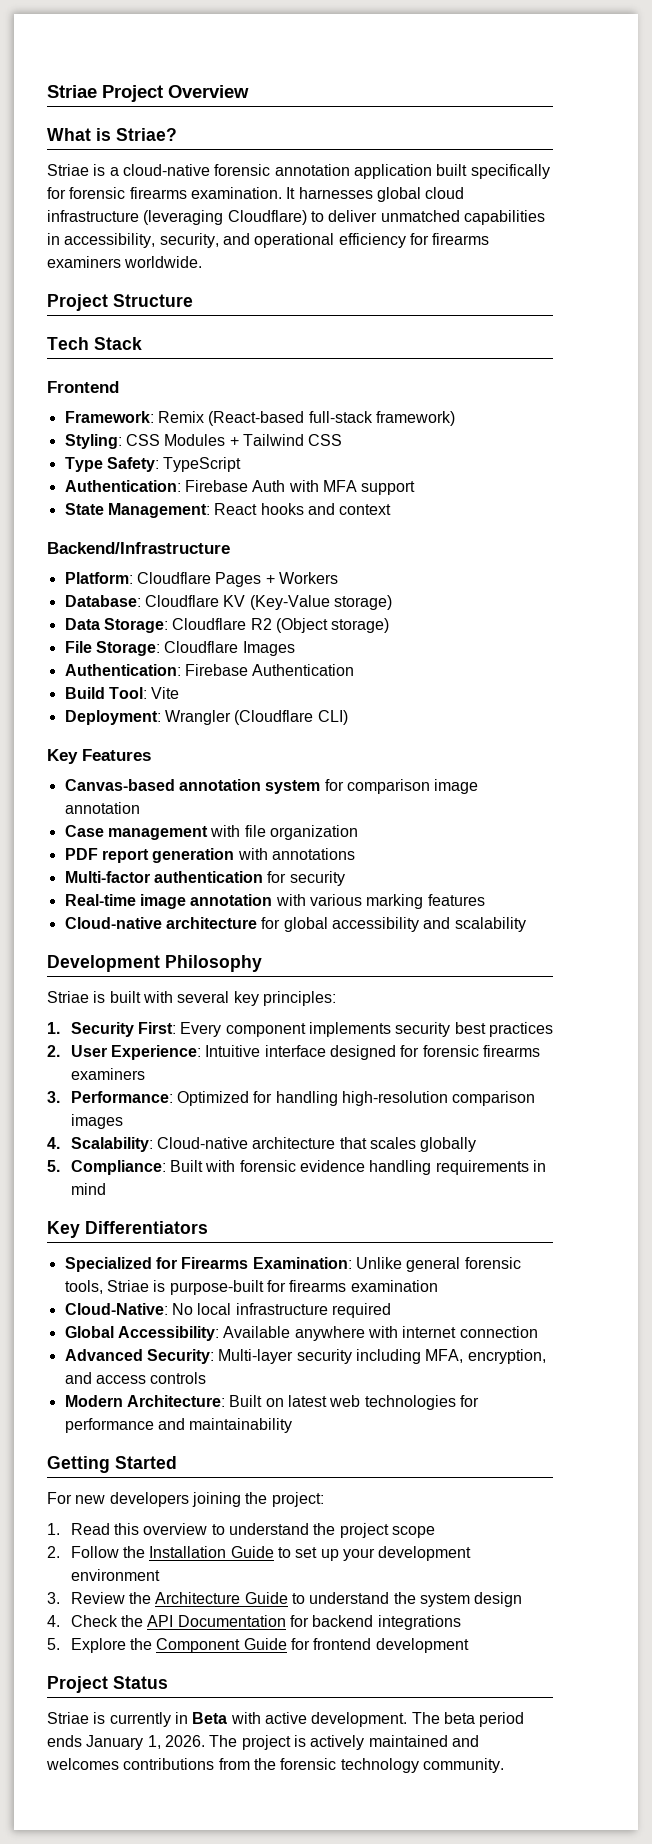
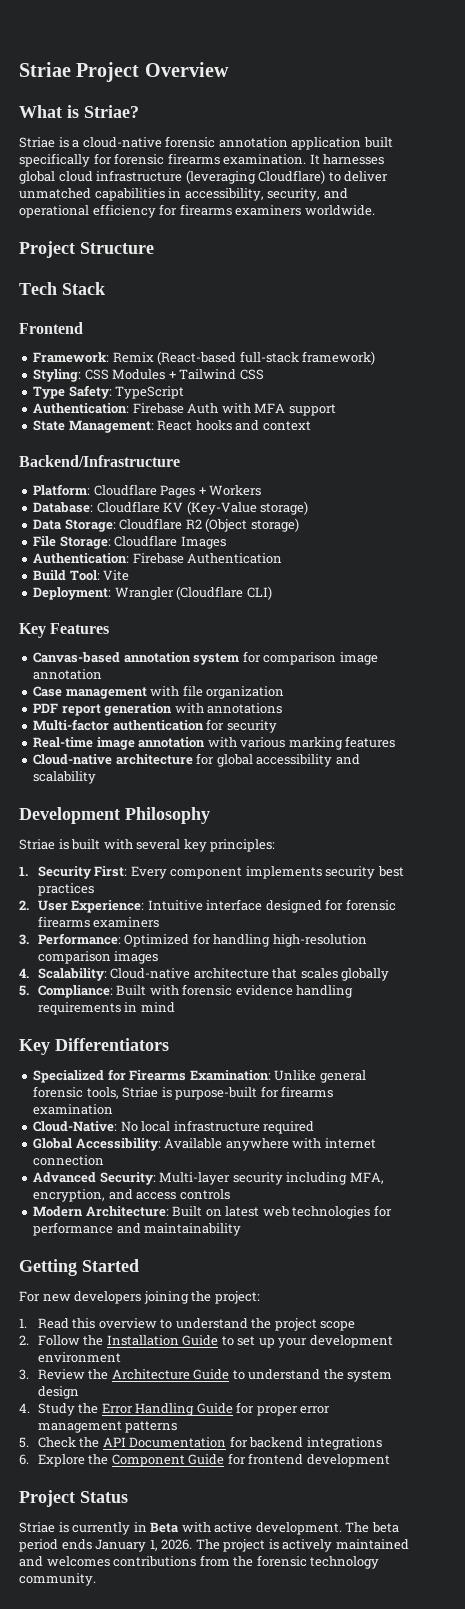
- 4. Check the API Documentation for backend integrations
+ 4. Study the Error Handling Guide for proper error management patterns
+ 5. Check the API Documentation for backend integrations
- 5. Explore the Component Guide for frontend development
+ 6. Explore the Component Guide for frontend development

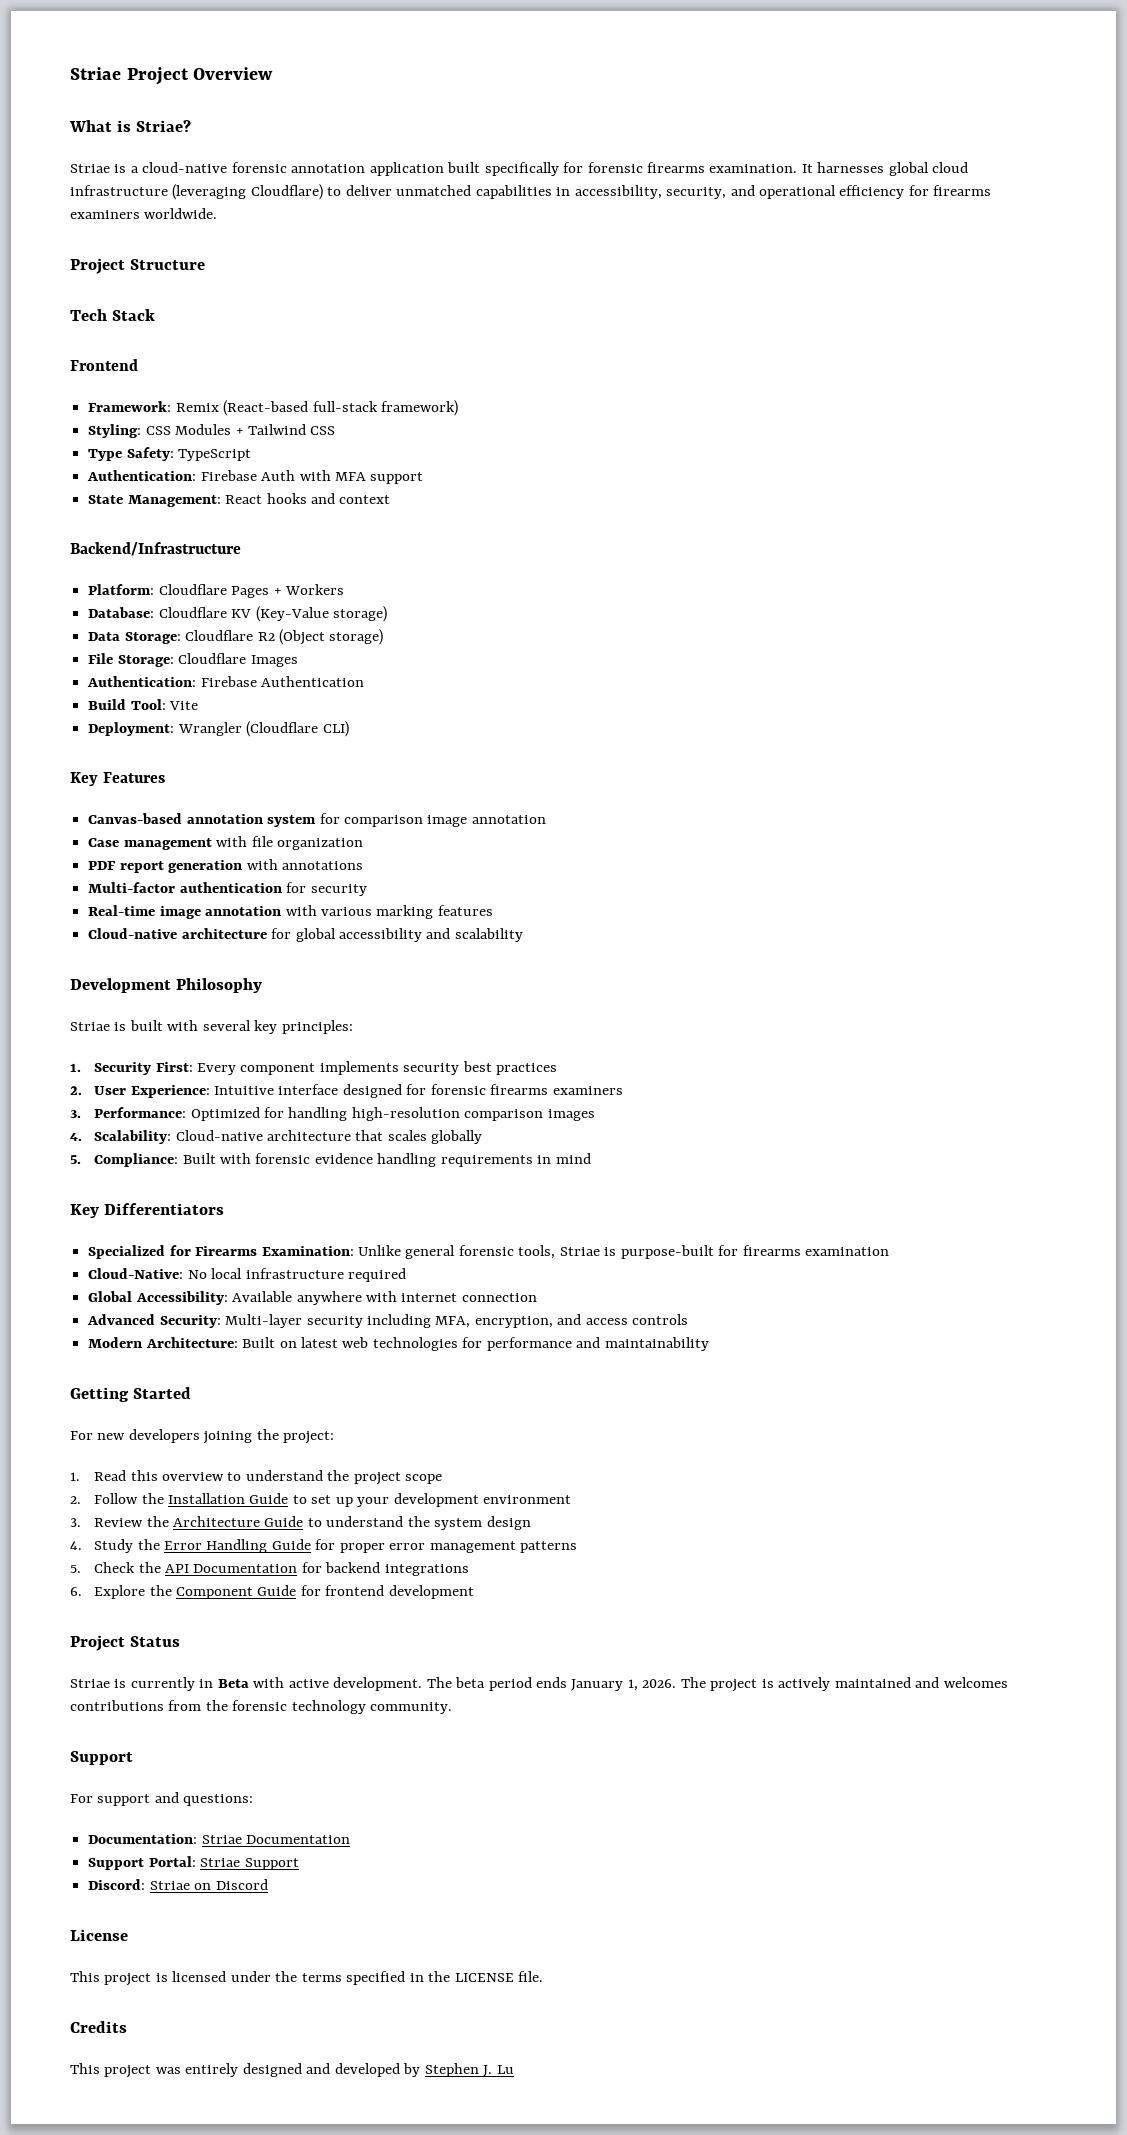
  The project is actively maintained and welcomes contributions from the forensic technology community.
+ Support
+ For support and questions:
+ Documentation: Striae Documentation
+ Support Portal: Striae Support
+ Discord: Striae on Discord
+ License
+ This project is licensed under the terms specified in the LICENSE file.
+ Credits
+ This project was entirely designed and developed by Stephen J. Lu

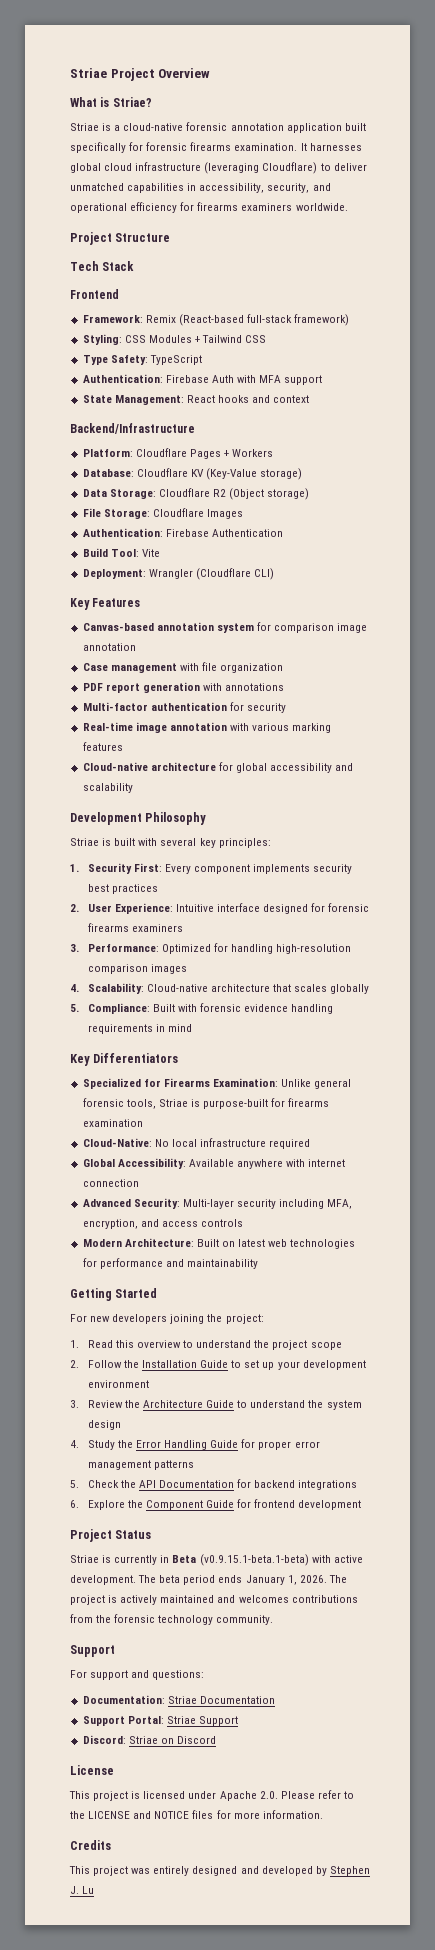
- Striae is currently in Beta with active development.
+ Striae is currently in Beta (v0.9.15.1-beta.1-beta) with active development.
- This project is licensed under the terms specified in the LICENSE file.
+ This project is licensed under Apache 2.0. Please refer to the LICENSE and NOTICE files for more information.

